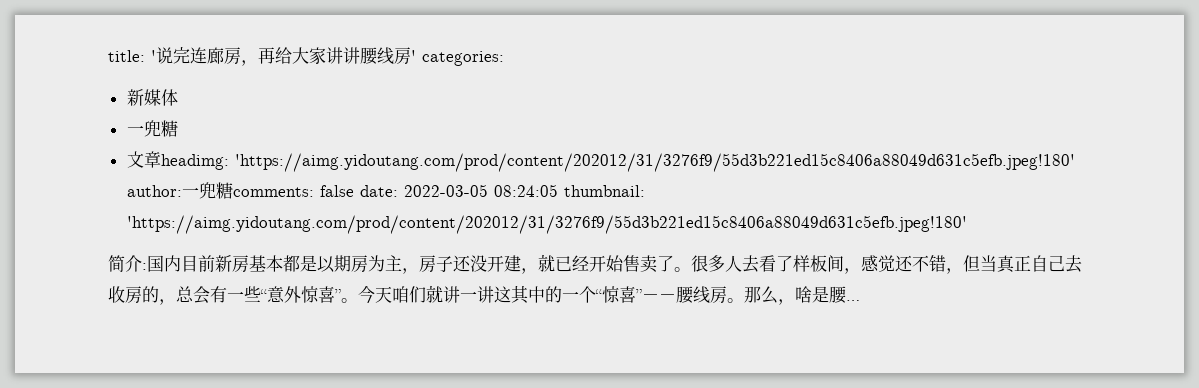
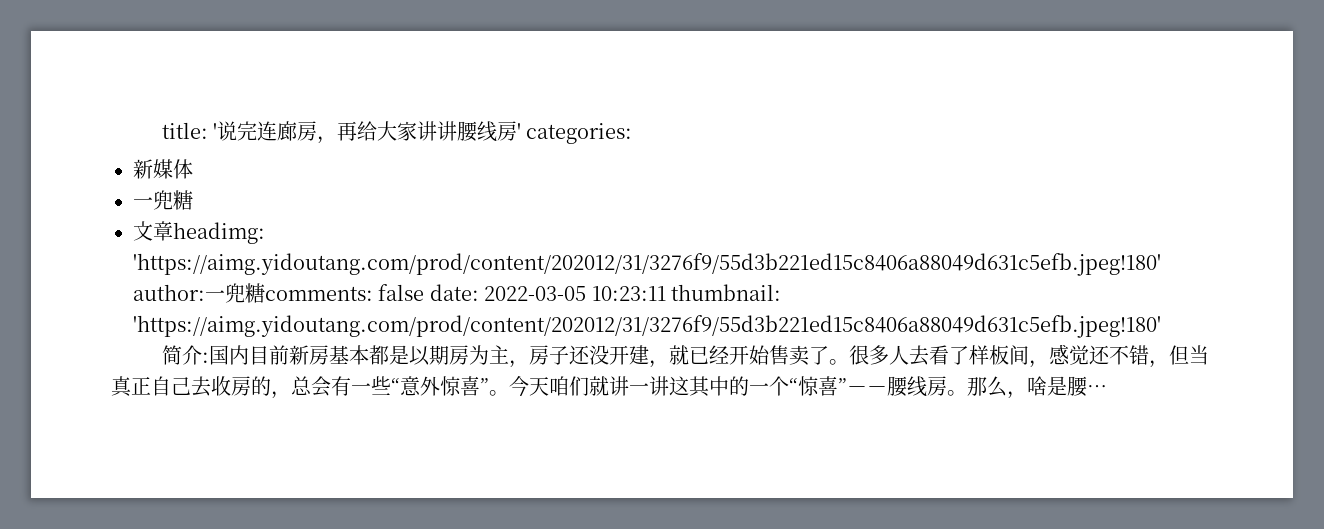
- 文章headimg: 'https://aimg.yidoutang.com/prod/content/202012/31/3276f9/55d3b221ed15c8406a88049d631c5efb.jpeg!180' author:一兜糖comments: false date: 2022-03-05 08:24:05 thumbnail: 'https://aimg.yidoutang.com/prod/content/202012/31/3276f9/55d3b221ed15c8406a88049d631c5efb.jpeg!180'
+ 文章headimg: 'https://aimg.yidoutang.com/prod/content/202012/31/3276f9/55d3b221ed15c8406a88049d631c5efb.jpeg!180' author:一兜糖comments: false date: 2022-03-05 10:23:11 thumbnail: 'https://aimg.yidoutang.com/prod/content/202012/31/3276f9/55d3b221ed15c8406a88049d631c5efb.jpeg!180'

